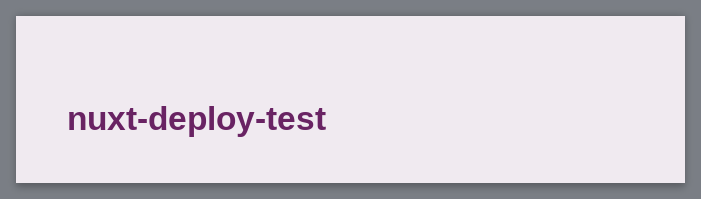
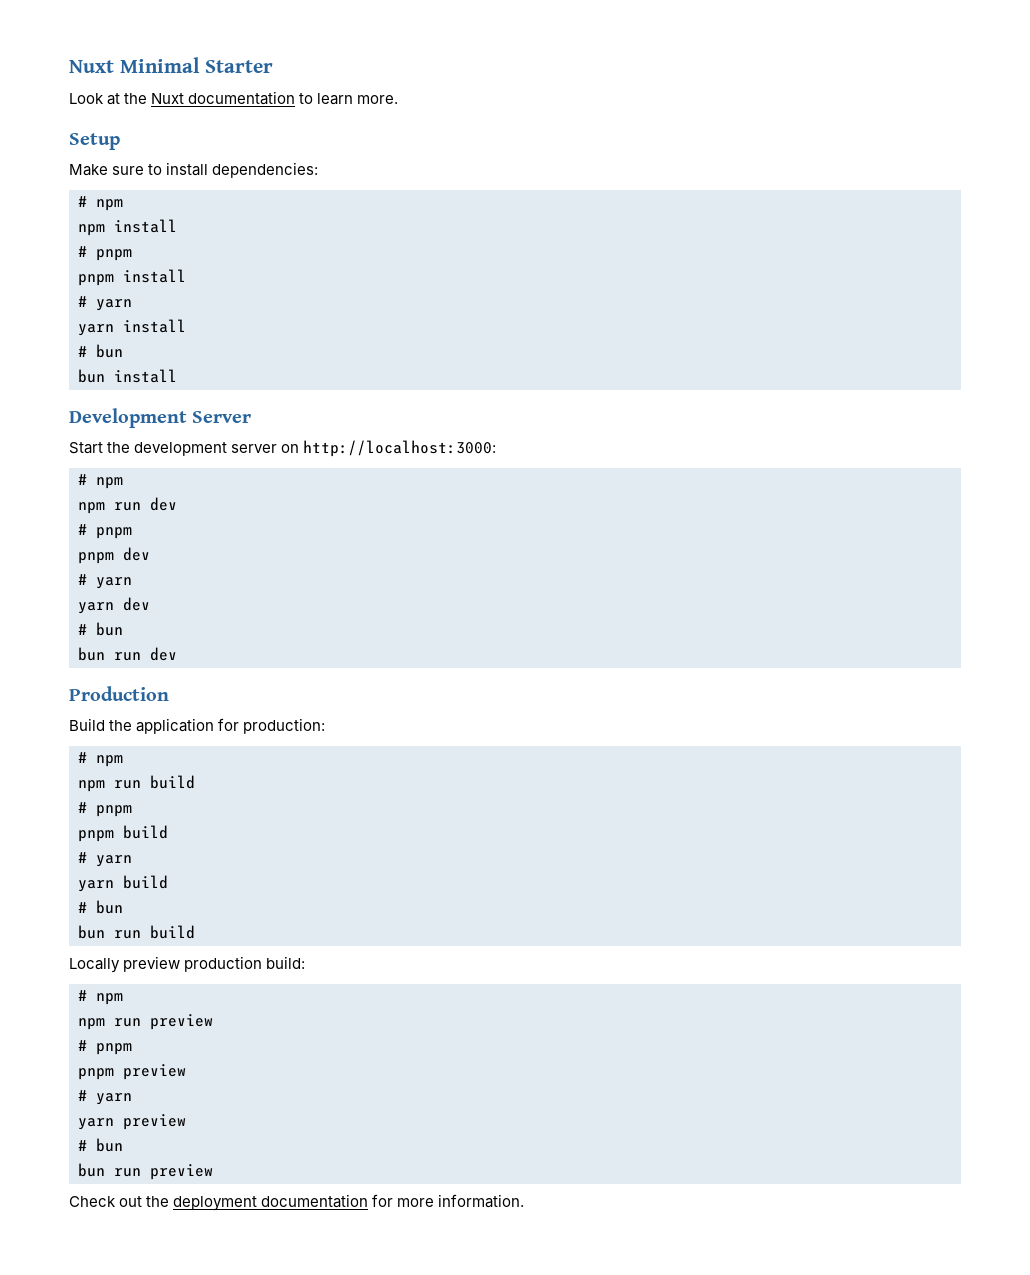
- nuxt-deploy-test
+ Nuxt Minimal Starter
+ Look at the Nuxt documentation to learn more.
+ Setup
+ Make sure to install dependencies:
+ # npm
+ npm install
+ # pnpm
+ pnpm install
+ # yarn
+ yarn install
+ # bun
+ bun install
+ Development Server
+ Start the development server on http://localhost:3000:
+ # npm
+ npm run dev
+ # pnpm
+ pnpm dev
+ # yarn
+ yarn dev
+ # bun
+ bun run dev
+ Production
+ Build the application for production:
+ # npm
+ npm run build
+ # pnpm
+ pnpm build
+ # yarn
+ yarn build
+ # bun
+ bun run build
+ Locally preview production build:
+ # npm
+ npm run preview
+ # pnpm
+ pnpm preview
+ # yarn
+ yarn preview
+ # bun
+ bun run preview
+ Check out the deployment documentation for more information.

